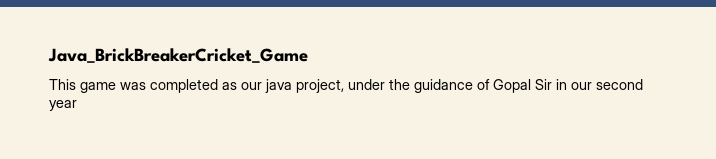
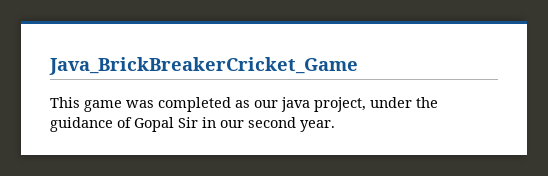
- This game was completed as our java project, under the guidance of Gopal Sir in our second year
+ This game was completed as our java project, under the guidance of Gopal Sir in our second year.

